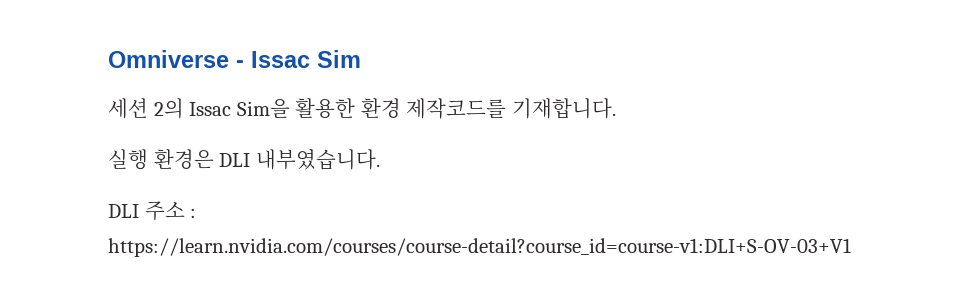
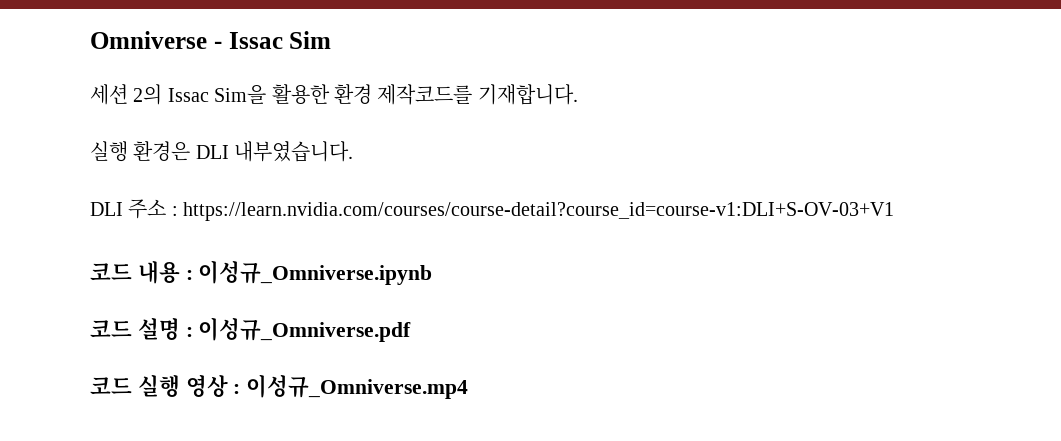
+ 코드 내용 : 이성규_Omniverse.ipynb
+ 코드 설명 : 이성규_Omniverse.pdf
+ 코드 실행 영상 : 이성규_Omniverse.mp4

